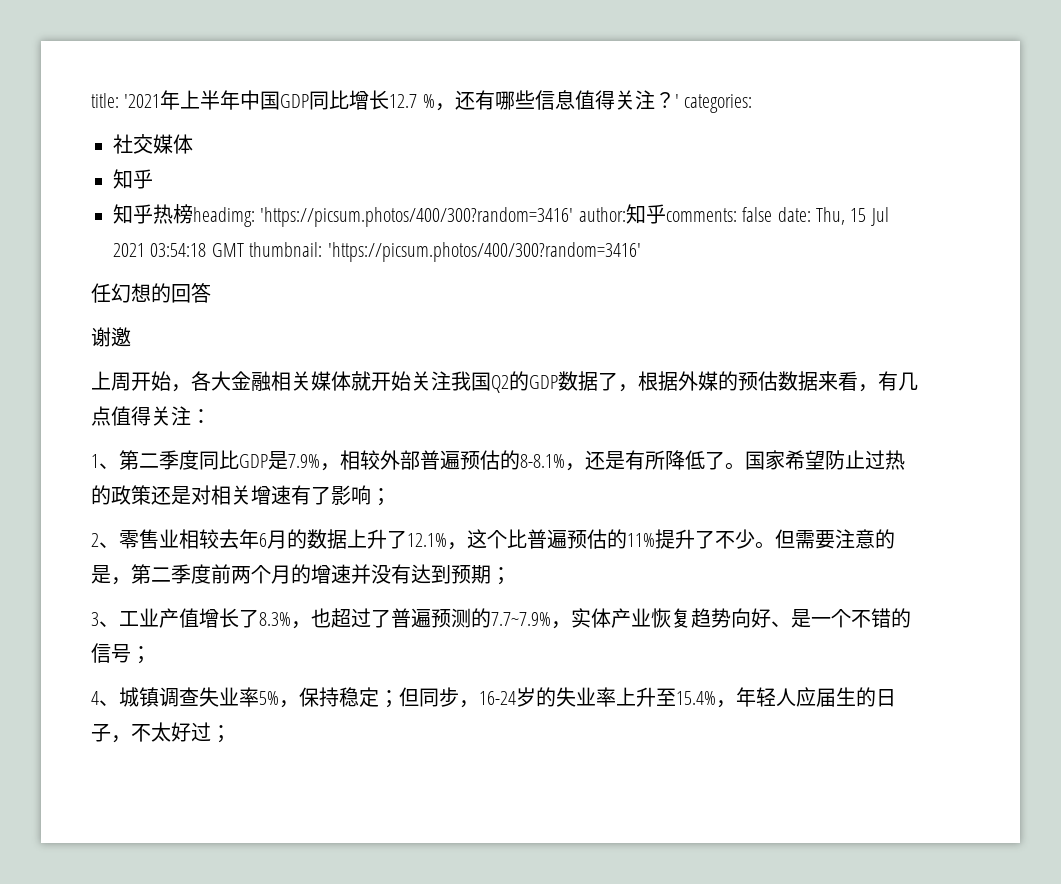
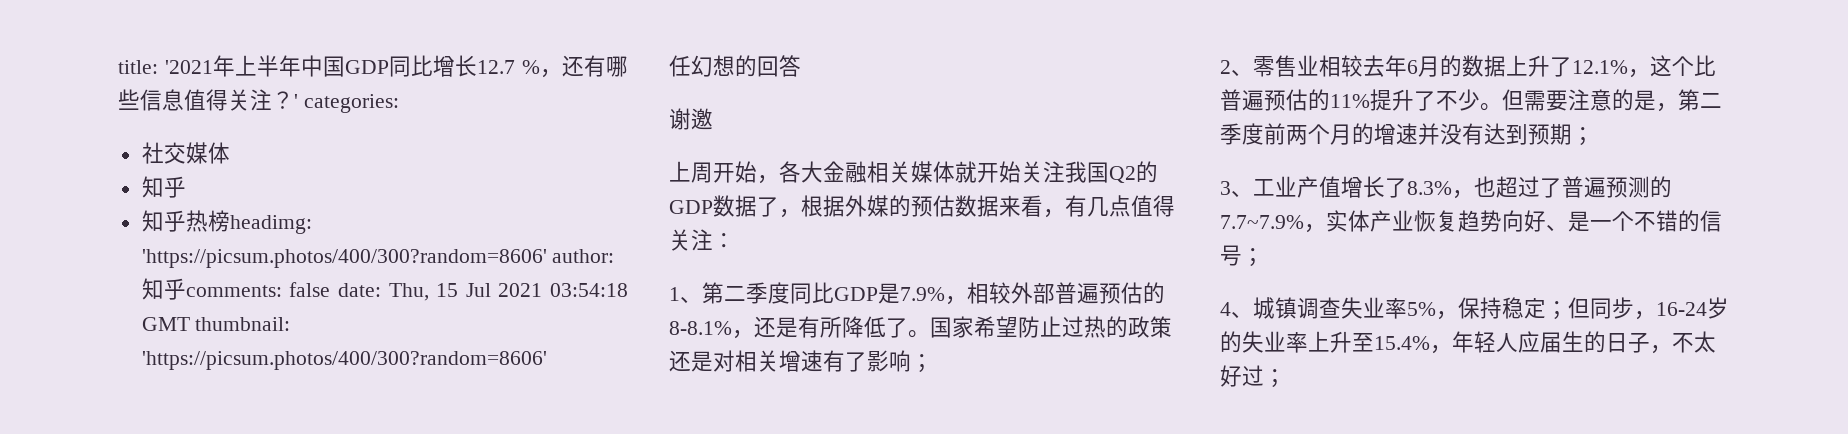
- 知乎热榜headimg: 'https://picsum.photos/400/300?random=3416' author:知乎comments: false date: Thu, 15 Jul 2021 03:54:18 GMT thumbnail: 'https://picsum.photos/400/300?random=3416'
+ 知乎热榜headimg: 'https://picsum.photos/400/300?random=8606' author:知乎comments: false date: Thu, 15 Jul 2021 03:54:18 GMT thumbnail: 'https://picsum.photos/400/300?random=8606'

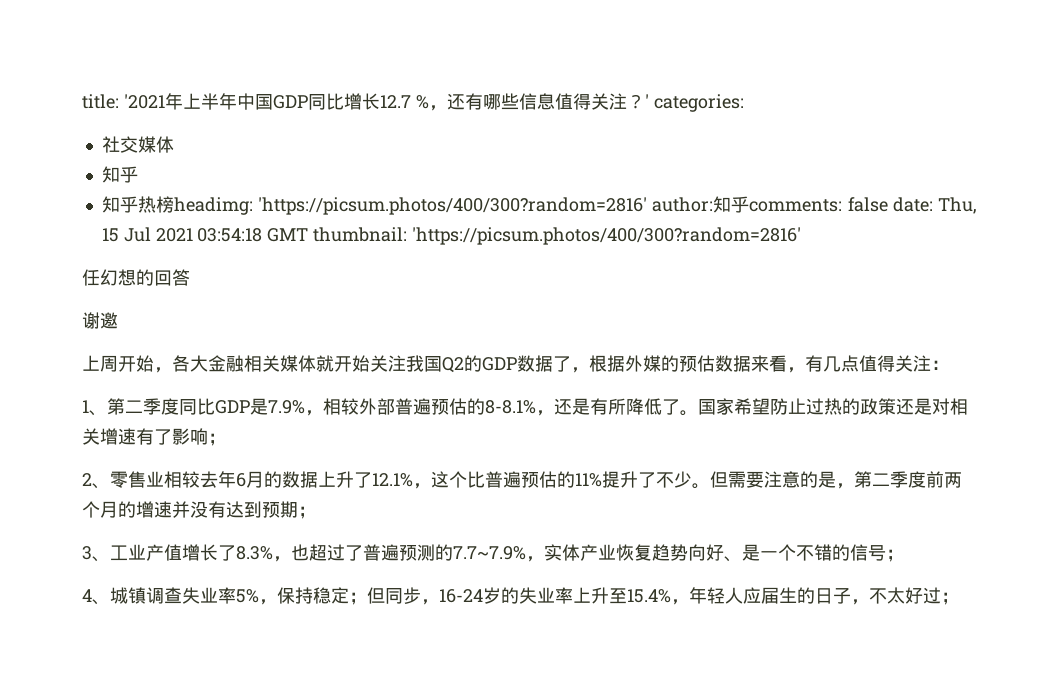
- 知乎热榜headimg: 'https://picsum.photos/400/300?random=8606' author:知乎comments: false date: Thu, 15 Jul 2021 03:54:18 GMT thumbnail: 'https://picsum.photos/400/300?random=8606'
+ 知乎热榜headimg: 'https://picsum.photos/400/300?random=2816' author:知乎comments: false date: Thu, 15 Jul 2021 03:54:18 GMT thumbnail: 'https://picsum.photos/400/300?random=2816'

